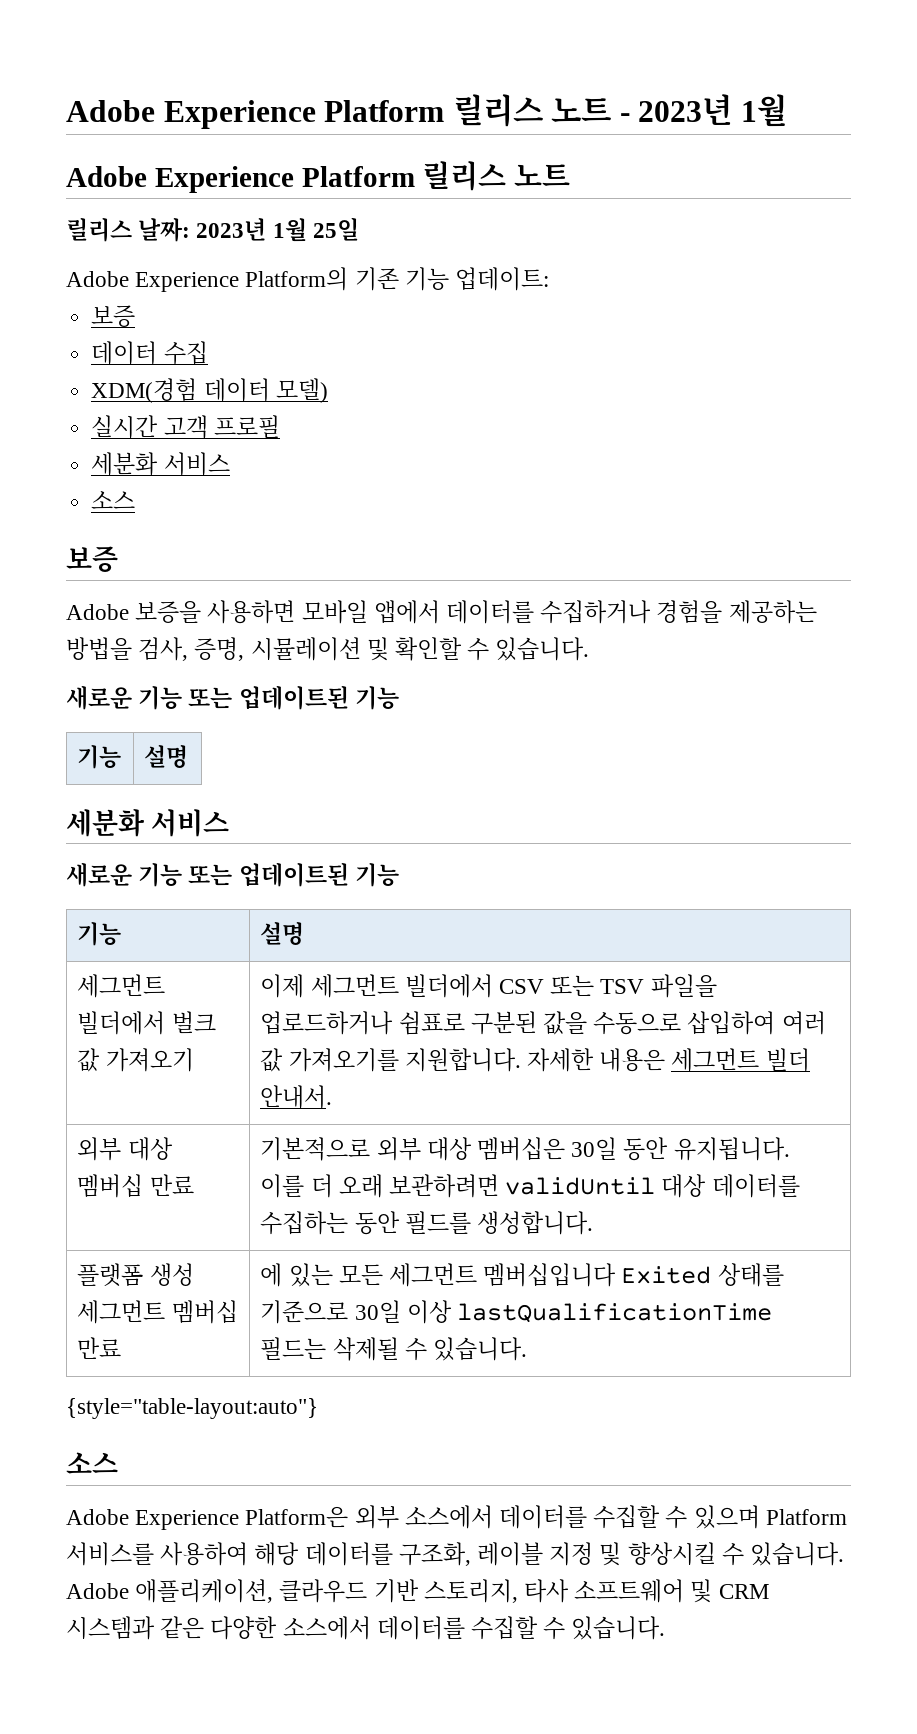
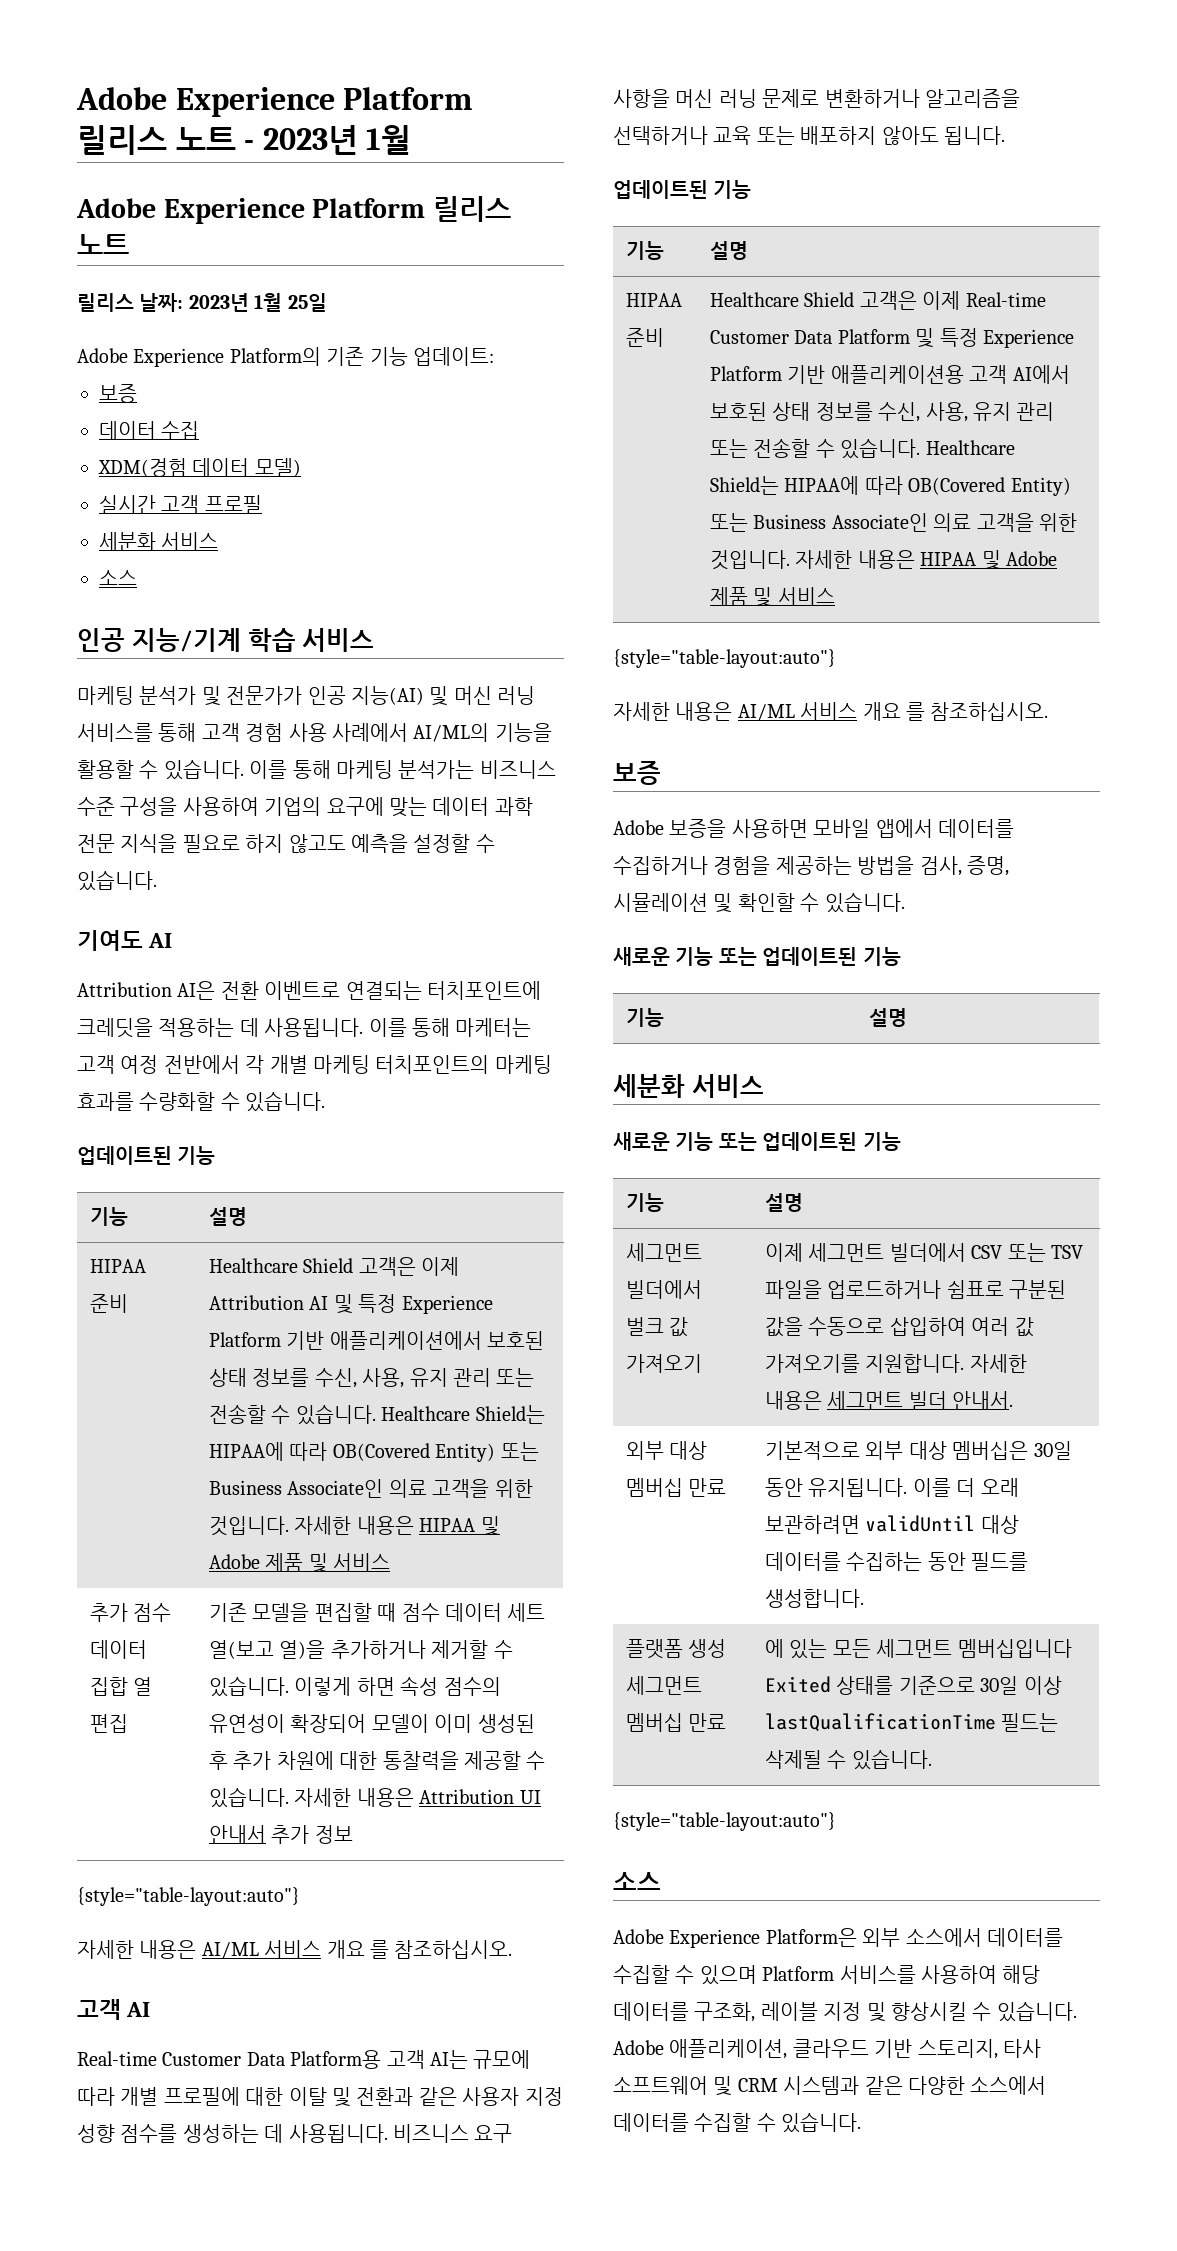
+ 인공 지능/기계 학습 서비스
+ 마케팅 분석가 및 전문가가 인공 지능(AI) 및 머신 러닝 서비스를 통해 고객 경험 사용 사례에서 AI/ML의 기능을 활용할 수 있습니다. 이를 통해 마케팅 분석가는 비즈니스 수준 구성을 사용하여 기업의 요구에 맞는 데이터 과학 전문 지식을 필요로 하지 않고도 예측을 설정할 수 있습니다.
+ 기여도 AI
+ Attribution AI은 전환 이벤트로 연결되는 터치포인트에 크레딧을 적용하는 데 사용됩니다. 이를 통해 마케터는 고객 여정 전반에서 각 개별 마케팅 터치포인트의 마케팅 효과를 수량화할 수 있습니다.
+ 업데이트된 기능
+ 기능 | 설명
+ HIPAA 준비 | Healthcare Shield 고객은 이제 Attribution AI 및 특정 Experience Platform 기반 애플리케이션에서 보호된 상태 정보를 수신, 사용, 유지 관리 또는 전송할 수 있습니다. Healthcare Shield는 HIPAA에 따라 OB(Covered Entity) 또는 Business Associate인 의료 고객을 위한 것입니다. 자세한 내용은 HIPAA 및 Adobe 제품 및 서비스
+ 추가 점수 데이터 집합 열 편집 | 기존 모델을 편집할 때 점수 데이터 세트 열(보고 열)을 추가하거나 제거할 수 있습니다. 이렇게 하면 속성 점수의 유연성이 확장되어 모델이 이미 생성된 후 추가 차원에 대한 통찰력을 제공할 수 있습니다. 자세한 내용은 Attribution UI 안내서 추가 정보
+ {style="table-layout:auto"}
+ 자세한 내용은 AI/ML 서비스 개요 를 참조하십시오.
+ 고객 AI
+ Real-time Customer Data Platform용 고객 AI는 규모에 따라 개별 프로필에 대한 이탈 및 전환과 같은 사용자 지정 성향 점수를 생성하는 데 사용됩니다. 비즈니스 요구 사항을 머신 러닝 문제로 변환하거나 알고리즘을 선택하거나 교육 또는 배포하지 않아도 됩니다.
+ 업데이트된 기능
+ 기능 | 설명
+ HIPAA 준비 | Healthcare Shield 고객은 이제 Real-time Customer Data Platform 및 특정 Experience Platform 기반 애플리케이션용 고객 AI에서 보호된 상태 정보를 수신, 사용, 유지 관리 또는 전송할 수 있습니다. Healthcare Shield는 HIPAA에 따라 OB(Covered Entity) 또는 Business Associate인 의료 고객을 위한 것입니다. 자세한 내용은 HIPAA 및 Adobe 제품 및 서비스
+ {style="table-layout:auto"}
+ 자세한 내용은 AI/ML 서비스 개요 를 참조하십시오.

